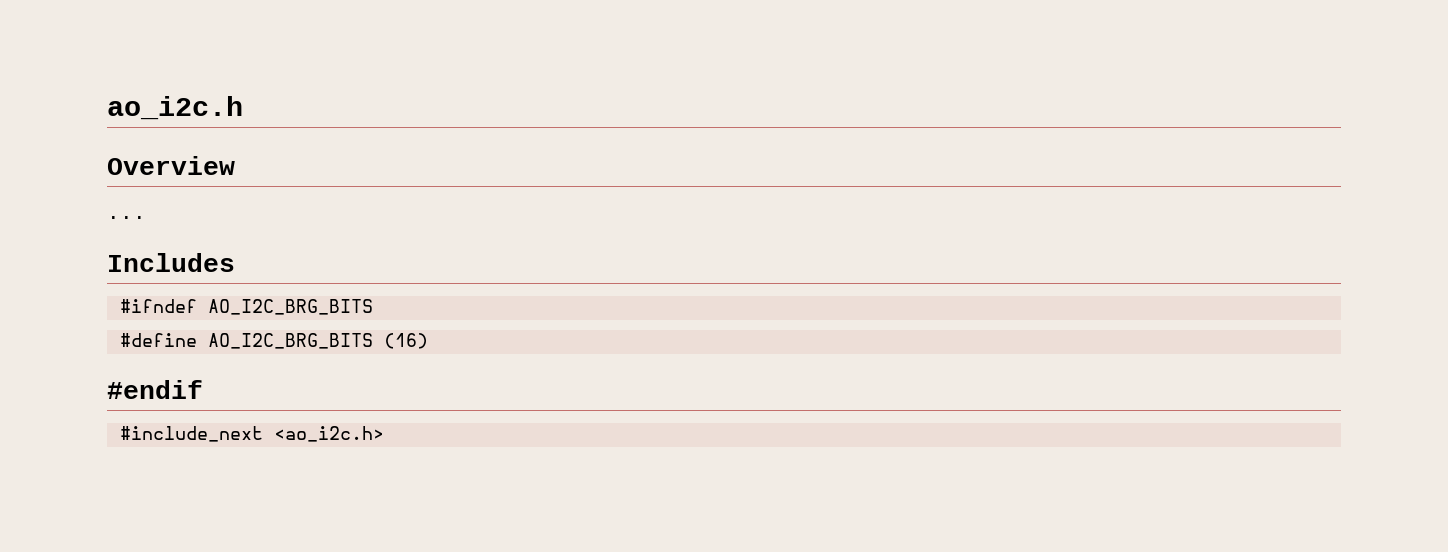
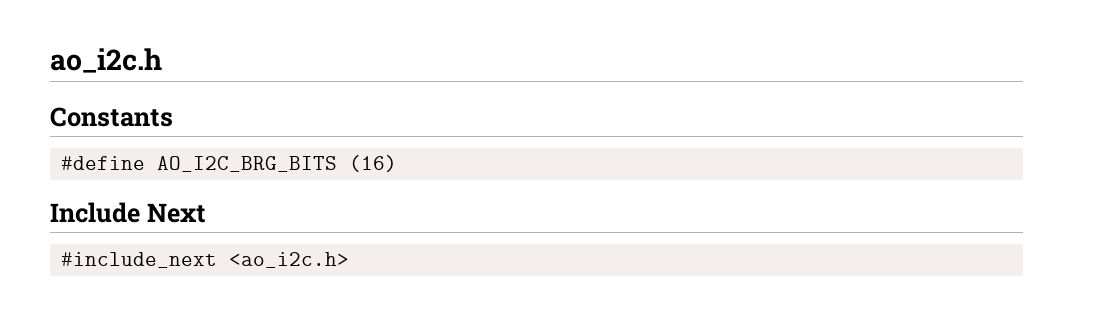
- Overview
- ...
- Includes
- #ifndef AO_I2C_BRG_BITS
+ Constants
- #endif
+ Include Next

